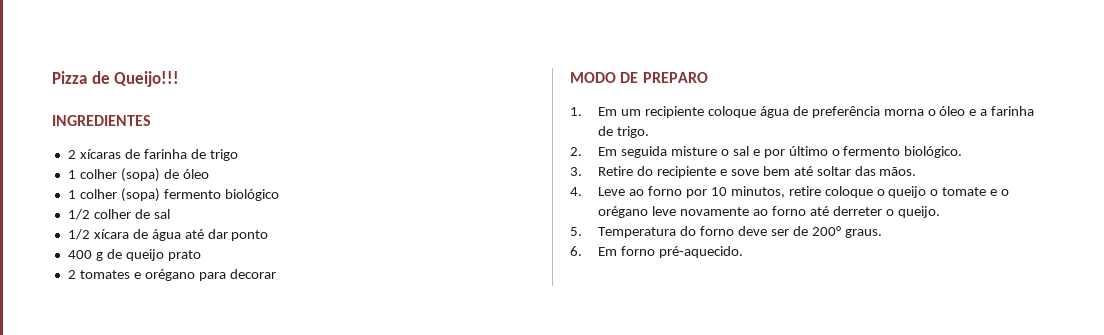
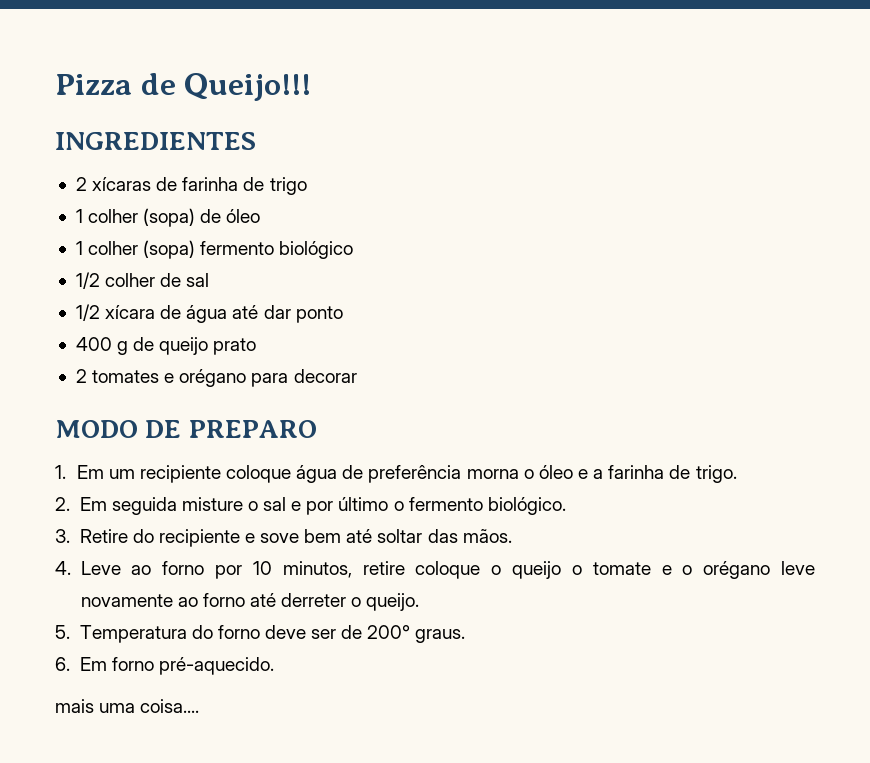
+ mais uma coisa....

